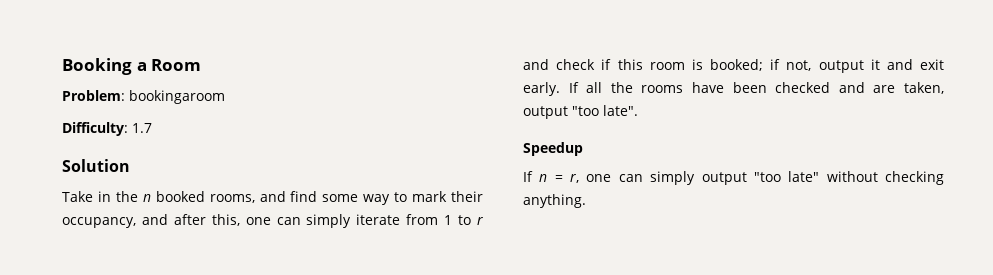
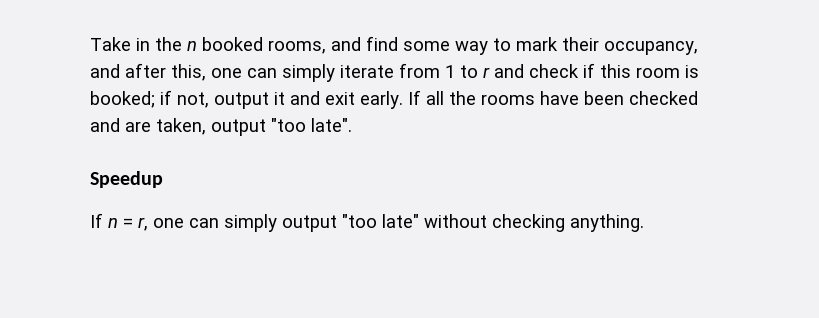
- Booking a Room
- Problem: bookingaroom
- Difficulty: 1.7
- Solution

